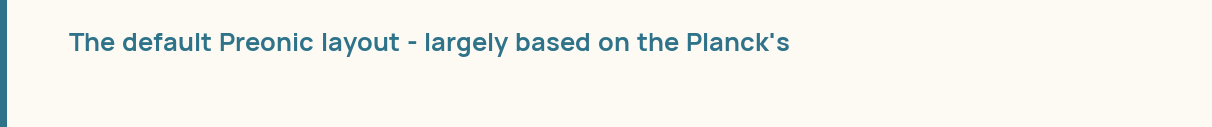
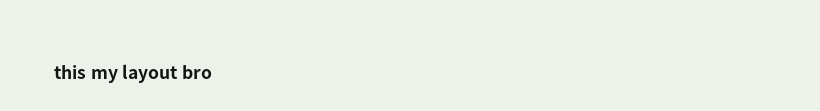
- The default Preonic layout - largely based on the Planck's
+ this my layout bro

